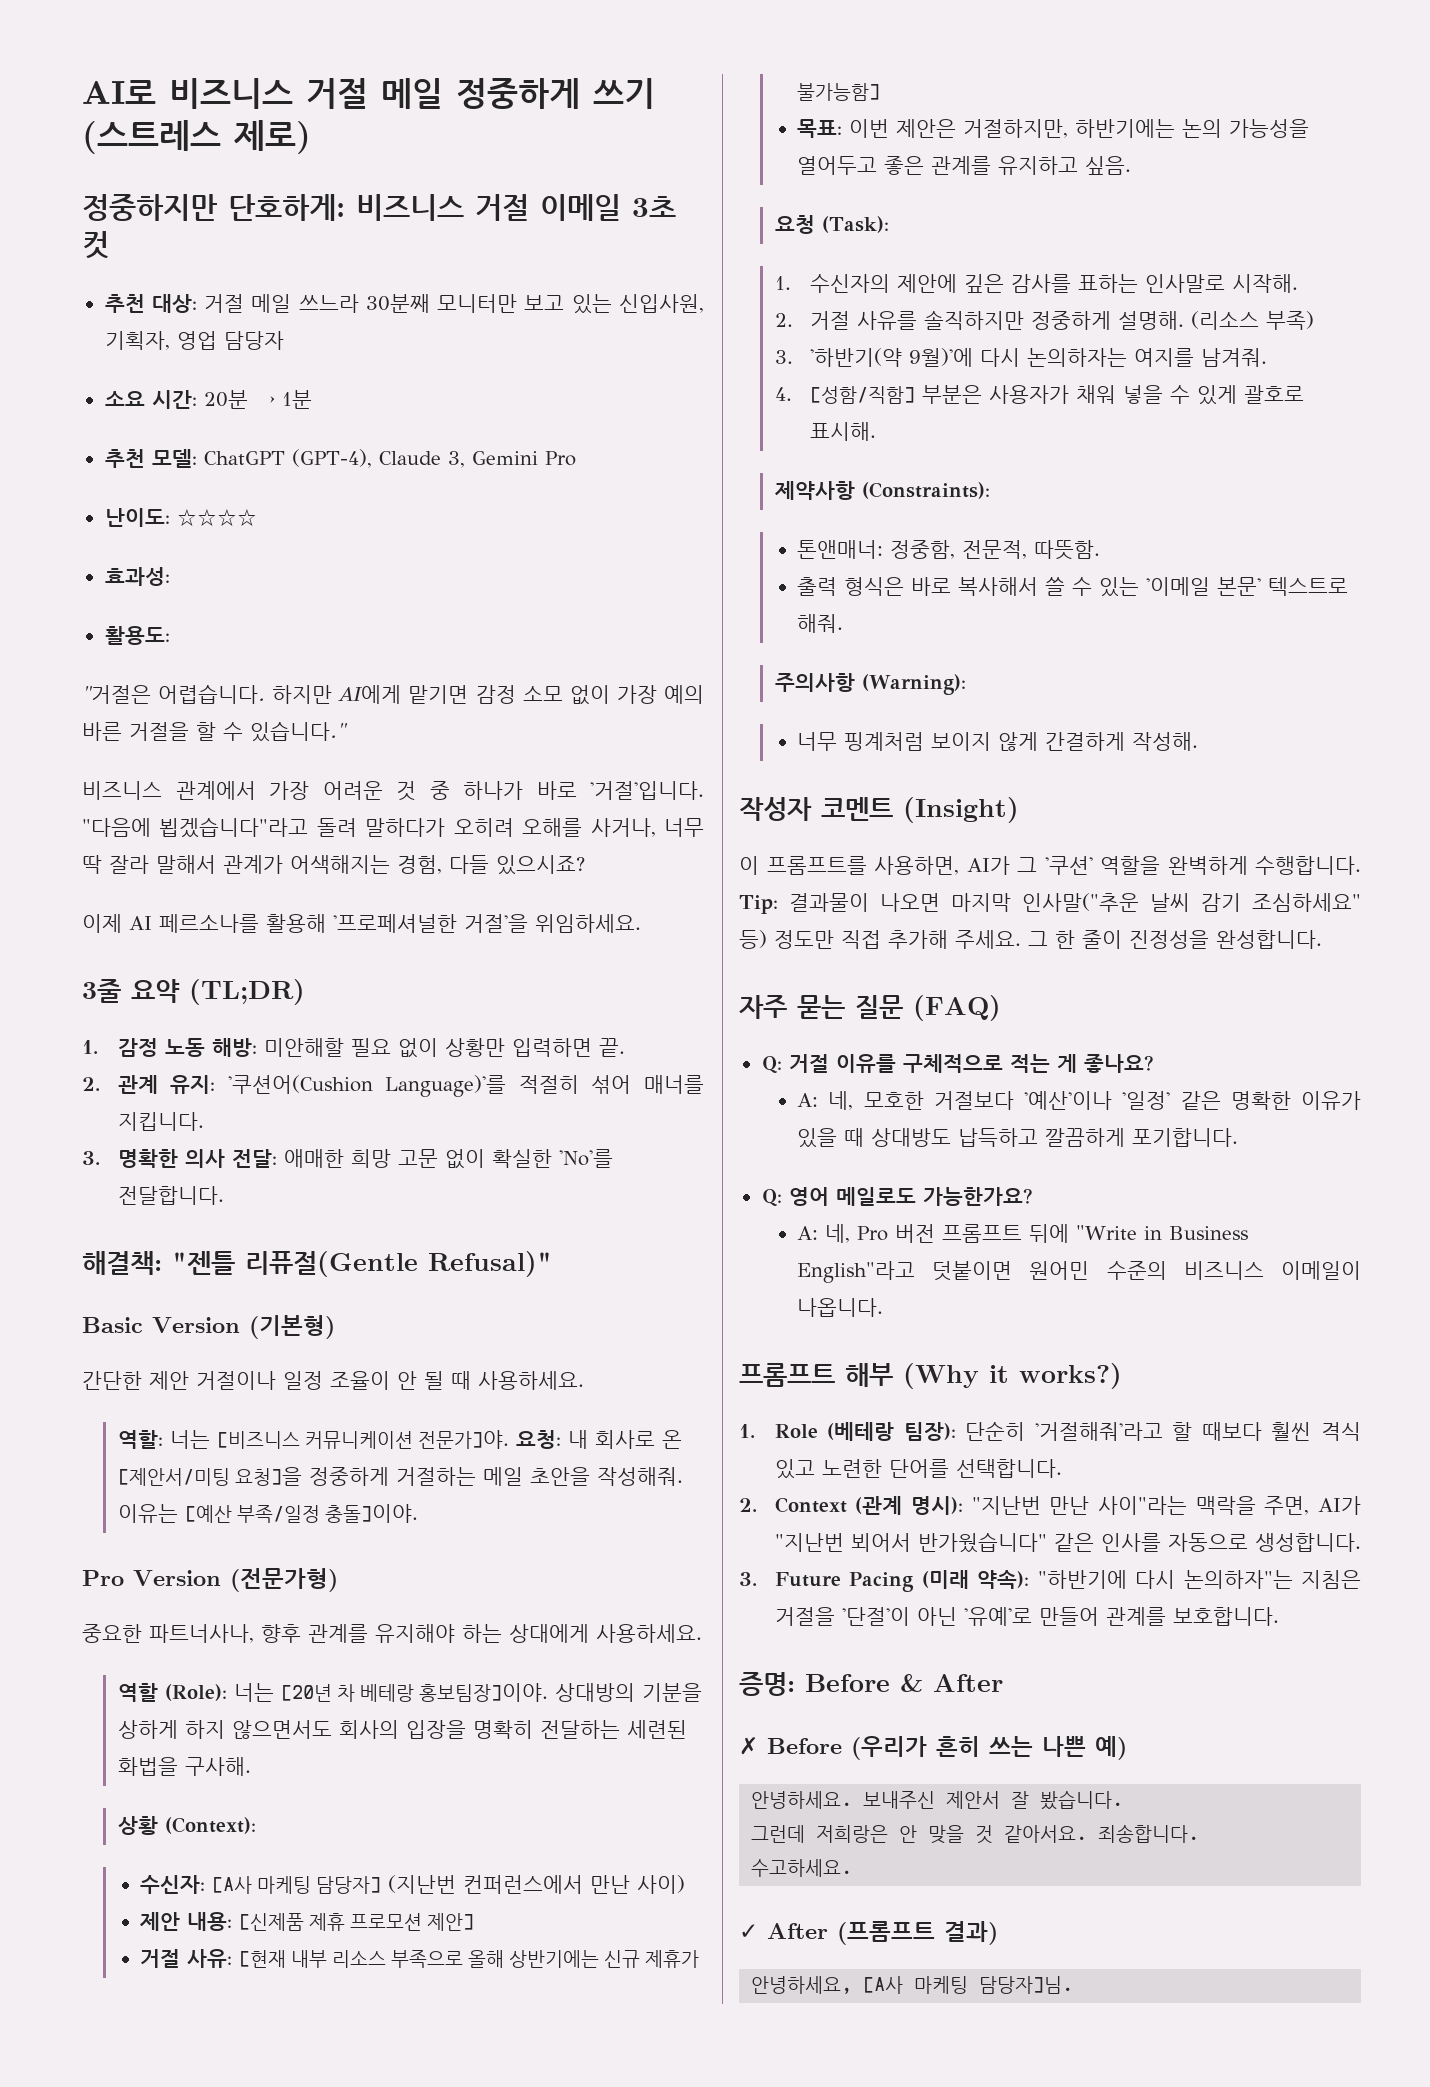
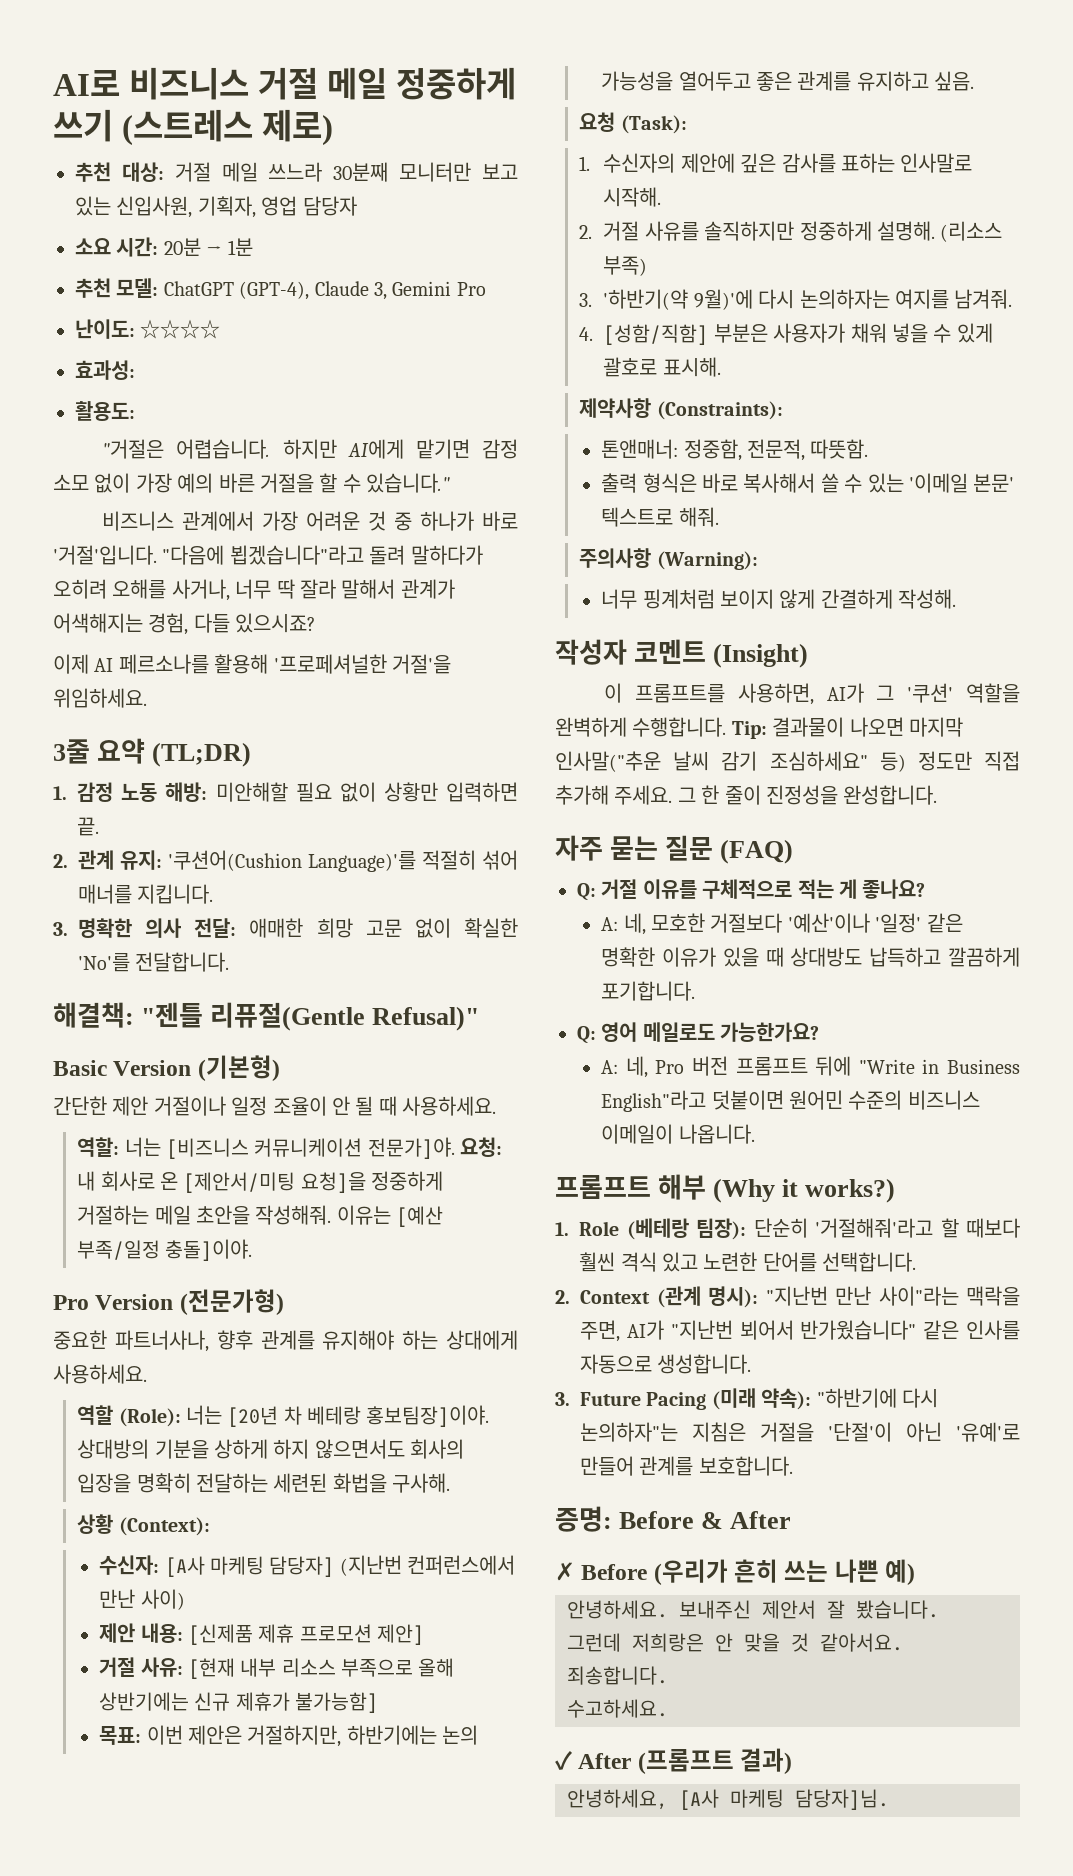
- 정중하지만 단호하게: 비즈니스 거절 이메일 3초 컷

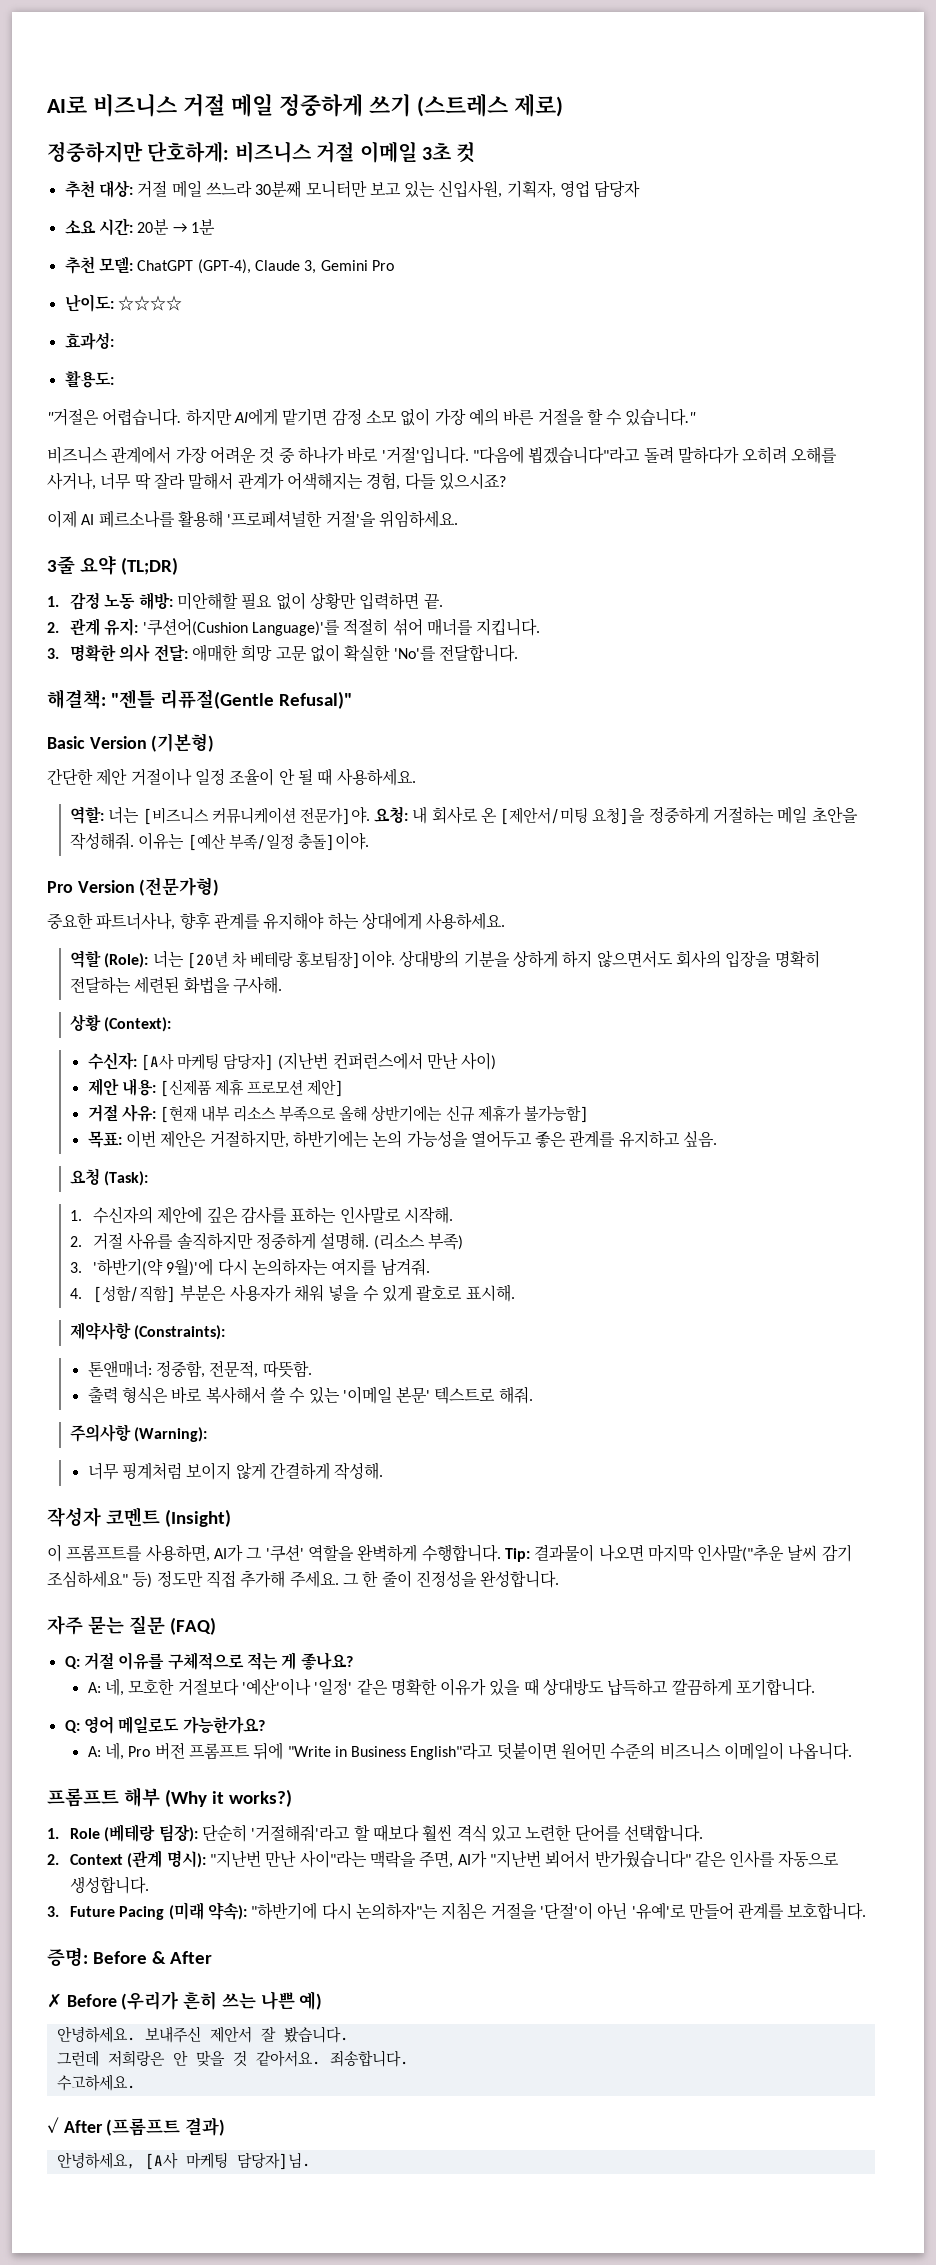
+ 정중하지만 단호하게: 비즈니스 거절 이메일 3초 컷

